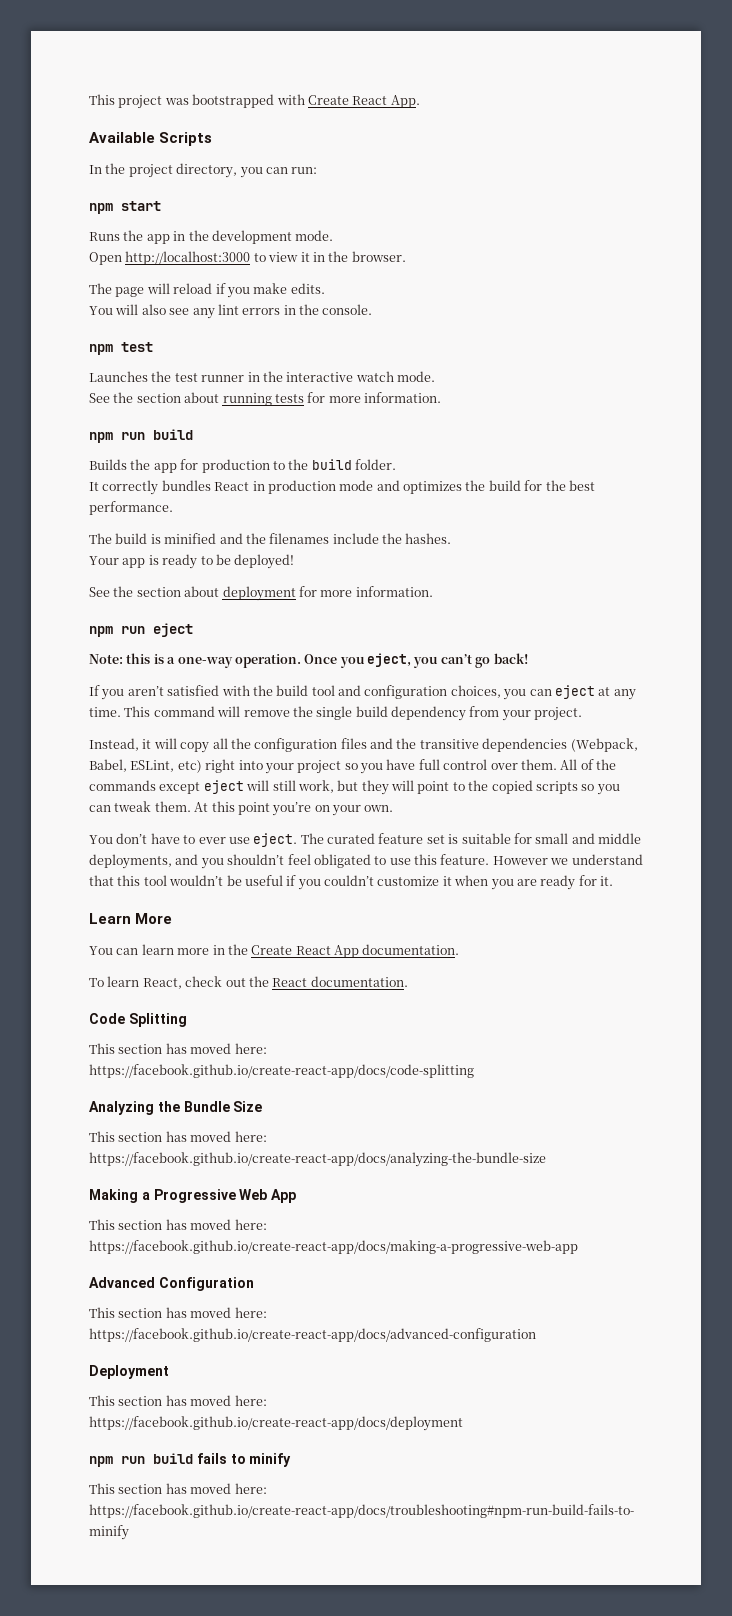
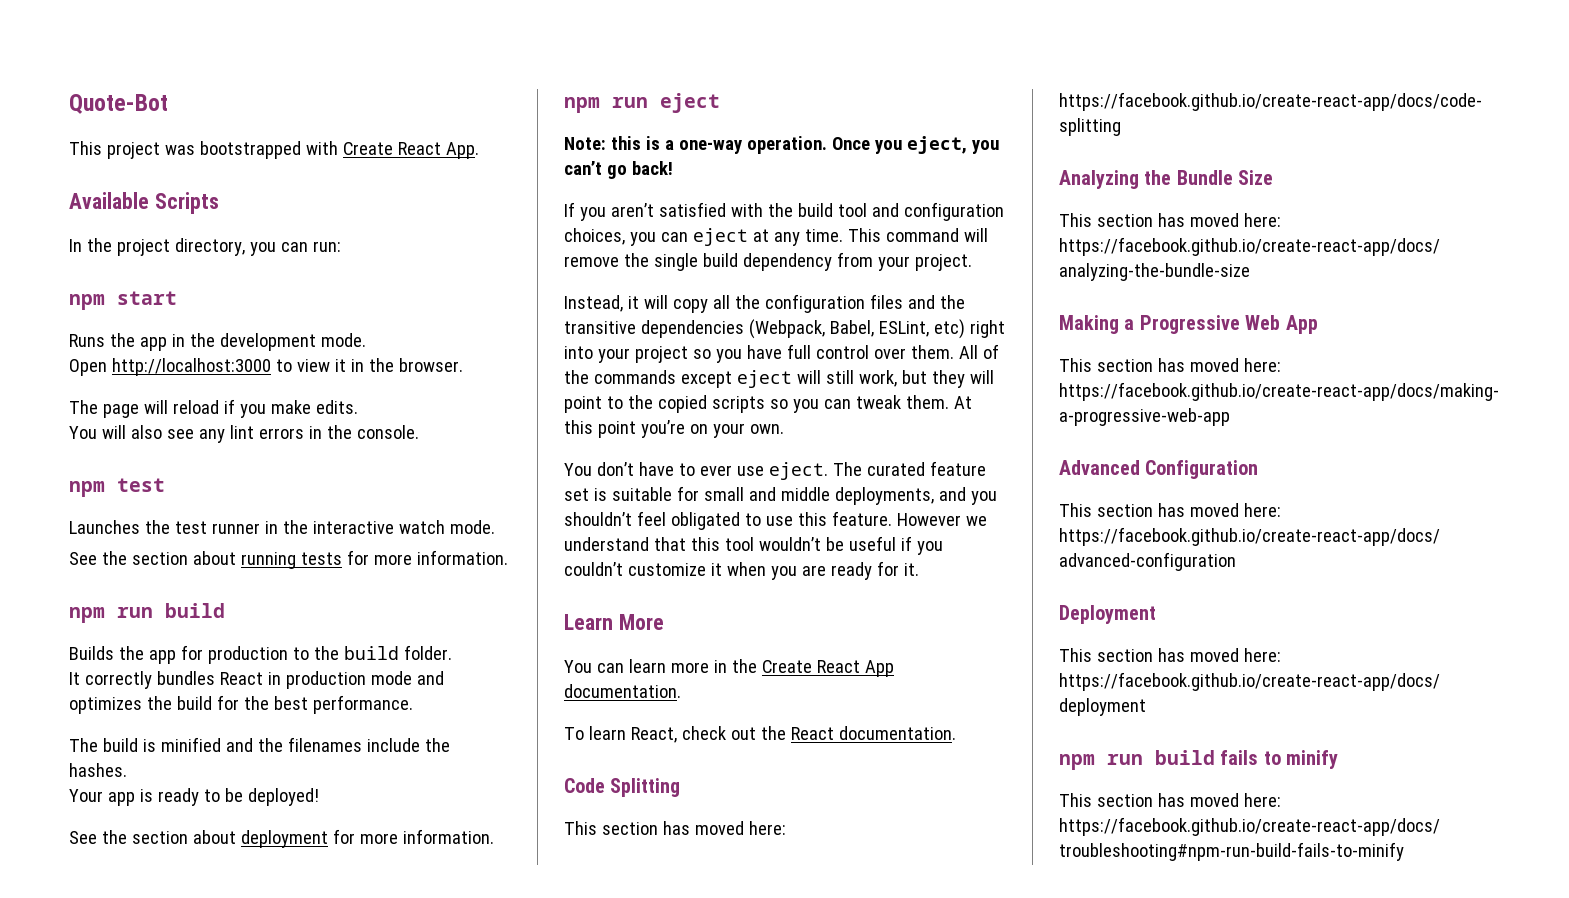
+ Quote-Bot

